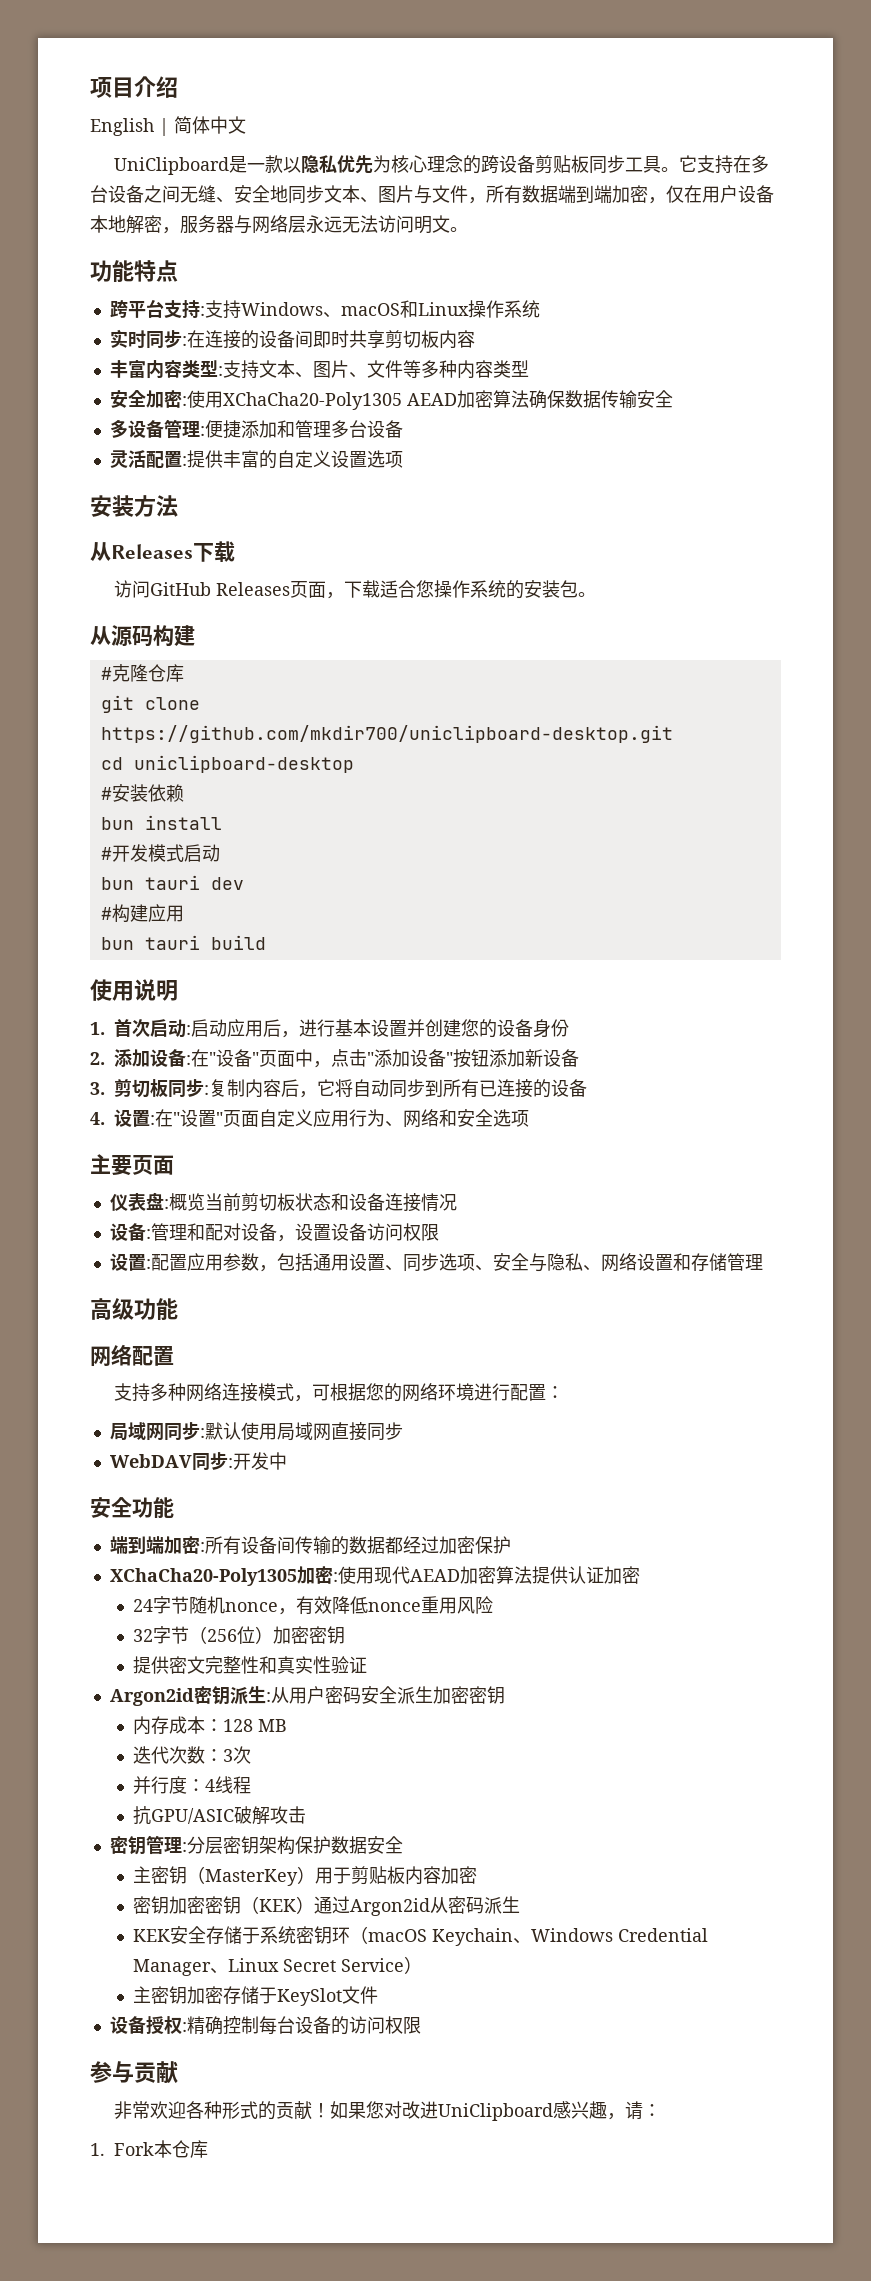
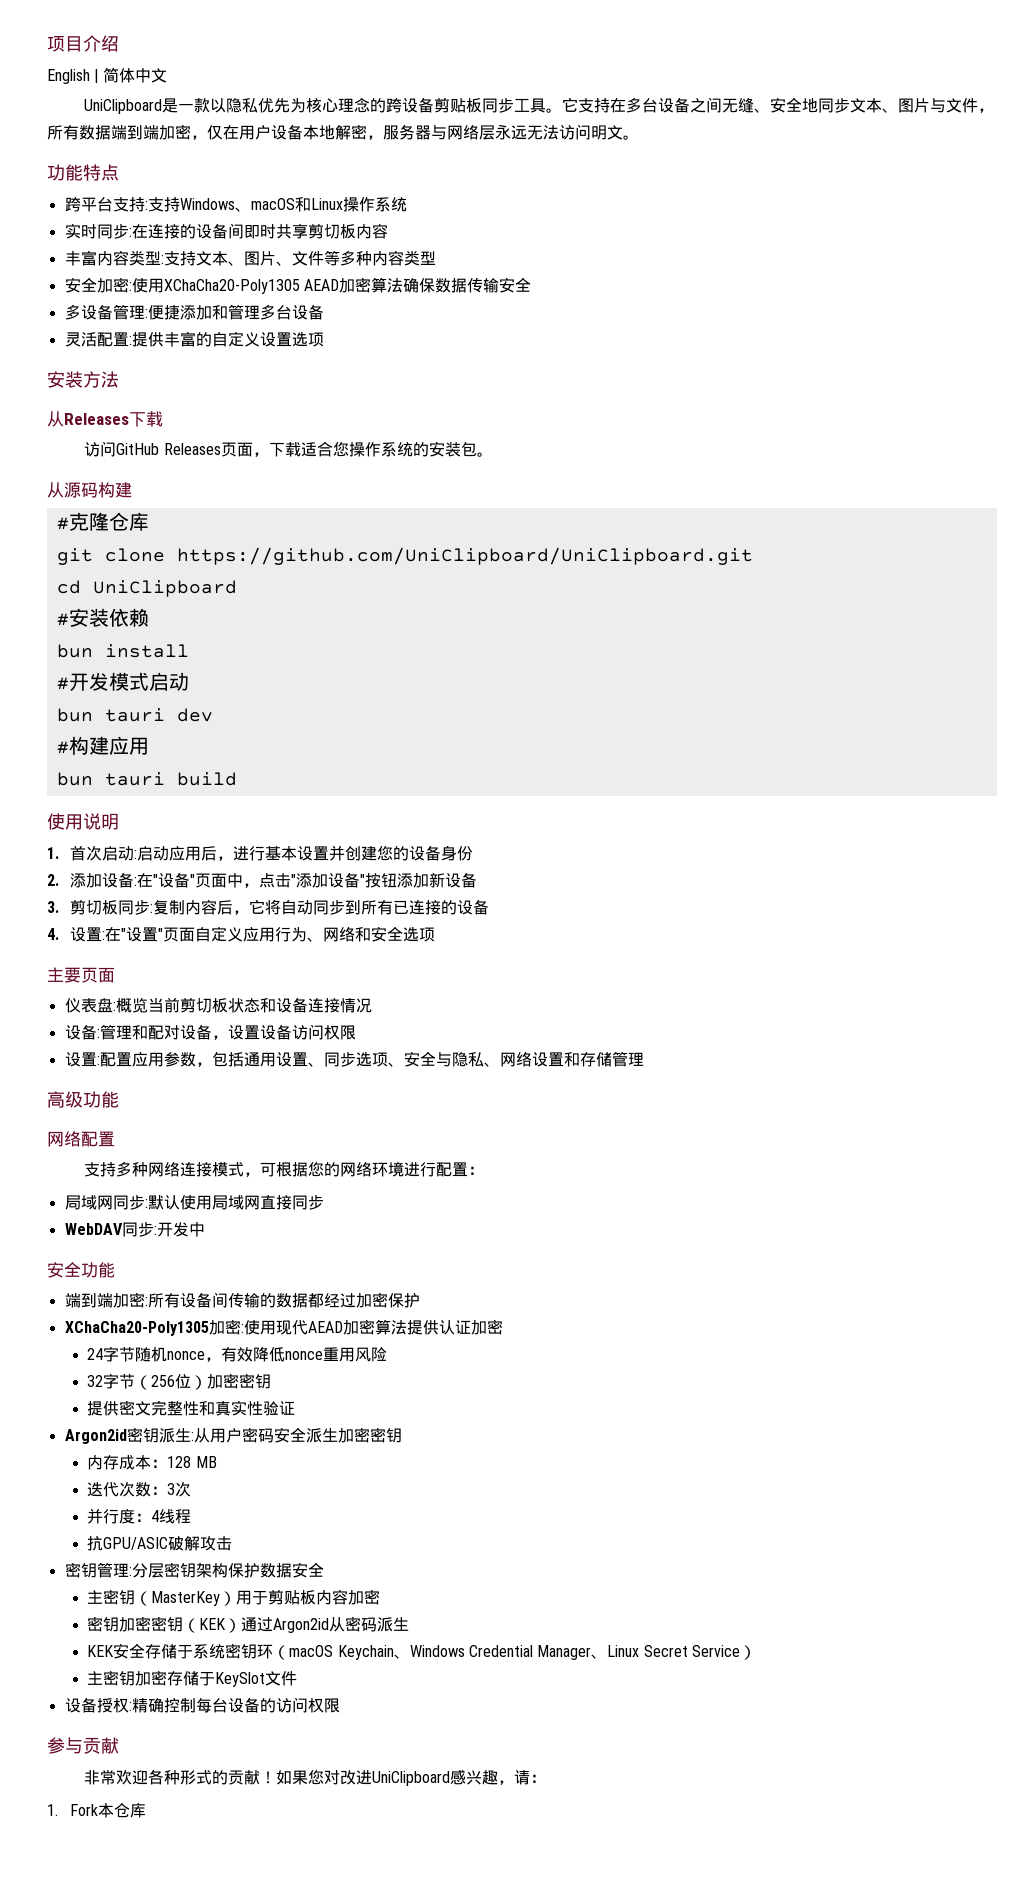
- git clone https://github.com/mkdir700/uniclipboard-desktop.git
+ git clone https://github.com/UniClipboard/UniClipboard.git
- cd uniclipboard-desktop
+ cd UniClipboard

